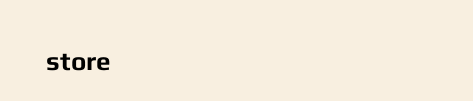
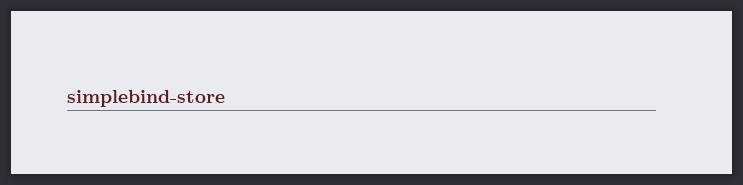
- store
+ simplebind-store

